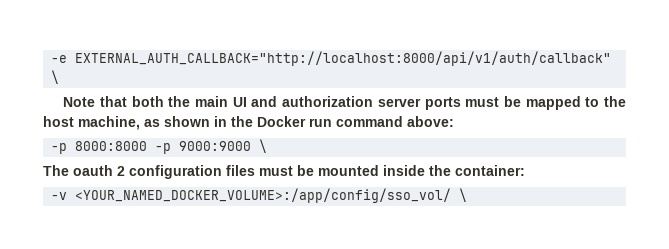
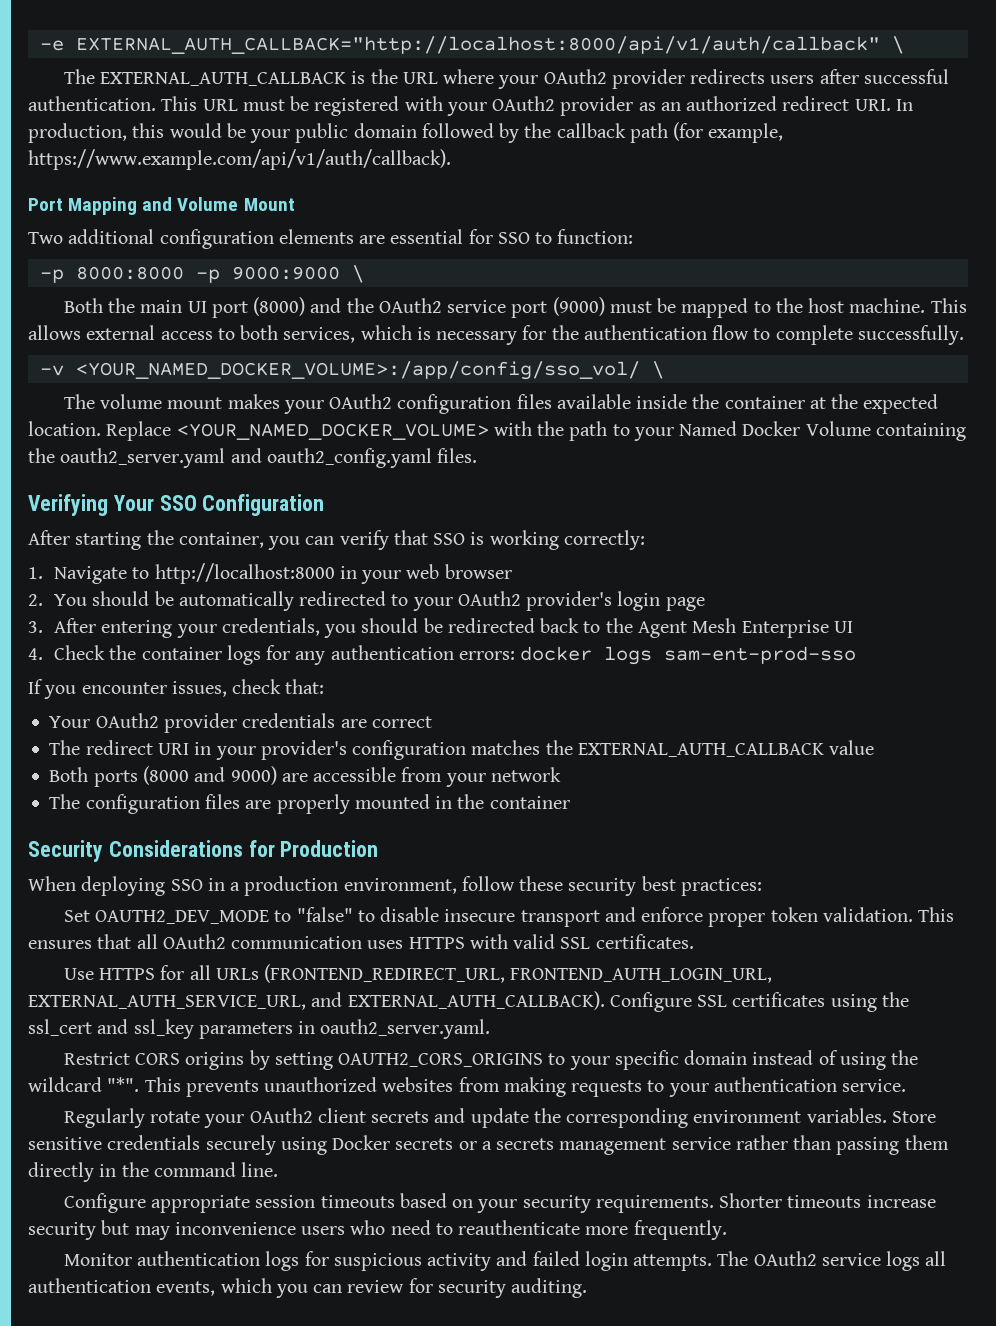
- Note that both the main UI and authorization server ports must be mapped to the host machine, as shown in the Docker run command above:
+ The EXTERNAL_AUTH_CALLBACK is the URL where your OAuth2 provider redirects users after successful authentication. This URL must be registered with your OAuth2 provider as an authorized redirect URI. In production, this would be your public domain followed by the callback path (for example, https://www.example.com/api/v1/auth/callback).
+ Port Mapping and Volume Mount
+ Two additional configuration elements are essential for SSO to function:
- The oauth 2 configuration files must be mounted inside the container:
+ Both the main UI port (8000) and the OAuth2 service port (9000) must be mapped to the host machine. This allows external access to both services, which is necessary for the authentication flow to complete successfully.
  -v <YOUR_NAMED_DOCKER_VOLUME>:/app/config/sso_vol/ \
+ The volume mount makes your OAuth2 configuration files available inside the container at the expected location. Replace <YOUR_NAMED_DOCKER_VOLUME> with the path to your Named Docker Volume containing the oauth2_server.yaml and oauth2_config.yaml files.
+ Verifying Your SSO Configuration
+ After starting the container, you can verify that SSO is working correctly:
+ 1. Navigate to http://localhost:8000 in your web browser
+ 2. You should be automatically redirected to your OAuth2 provider's login page
+ 3. After entering your credentials, you should be redirected back to the Agent Mesh Enterprise UI
+ 4. Check the container logs for any authentication errors: docker logs sam-ent-prod-sso
+ If you encounter issues, check that:
+ Your OAuth2 provider credentials are correct
+ The redirect URI in your provider's configuration matches the EXTERNAL_AUTH_CALLBACK value
+ Both ports (8000 and 9000) are accessible from your network
+ The configuration files are properly mounted in the container
+ Security Considerations for Production
+ When deploying SSO in a production environment, follow these security best practices:
+ Set OAUTH2_DEV_MODE to "false" to disable insecure transport and enforce proper token validation. This ensures that all OAuth2 communication uses HTTPS with valid SSL certificates.
+ Use HTTPS for all URLs (FRONTEND_REDIRECT_URL, FRONTEND_AUTH_LOGIN_URL, EXTERNAL_AUTH_SERVICE_URL, and EXTERNAL_AUTH_CALLBACK). Configure SSL certificates using the ssl_cert and ssl_key parameters in oauth2_server.yaml.
+ Restrict CORS origins by setting OAUTH2_CORS_ORIGINS to your specific domain instead of using the wildcard "*". This prevents unauthorized websites from making requests to your authentication service.
+ Regularly rotate your OAuth2 client secrets and update the corresponding environment variables. Store sensitive credentials securely using Docker secrets or a secrets management service rather than passing them directly in the command line.
+ Configure appropriate session timeouts based on your security requirements. Shorter timeouts increase security but may inconvenience users who need to reauthenticate more frequently.
+ Monitor authentication logs for suspicious activity and failed login attempts. The OAuth2 service logs all authentication events, which you can review for security auditing.

